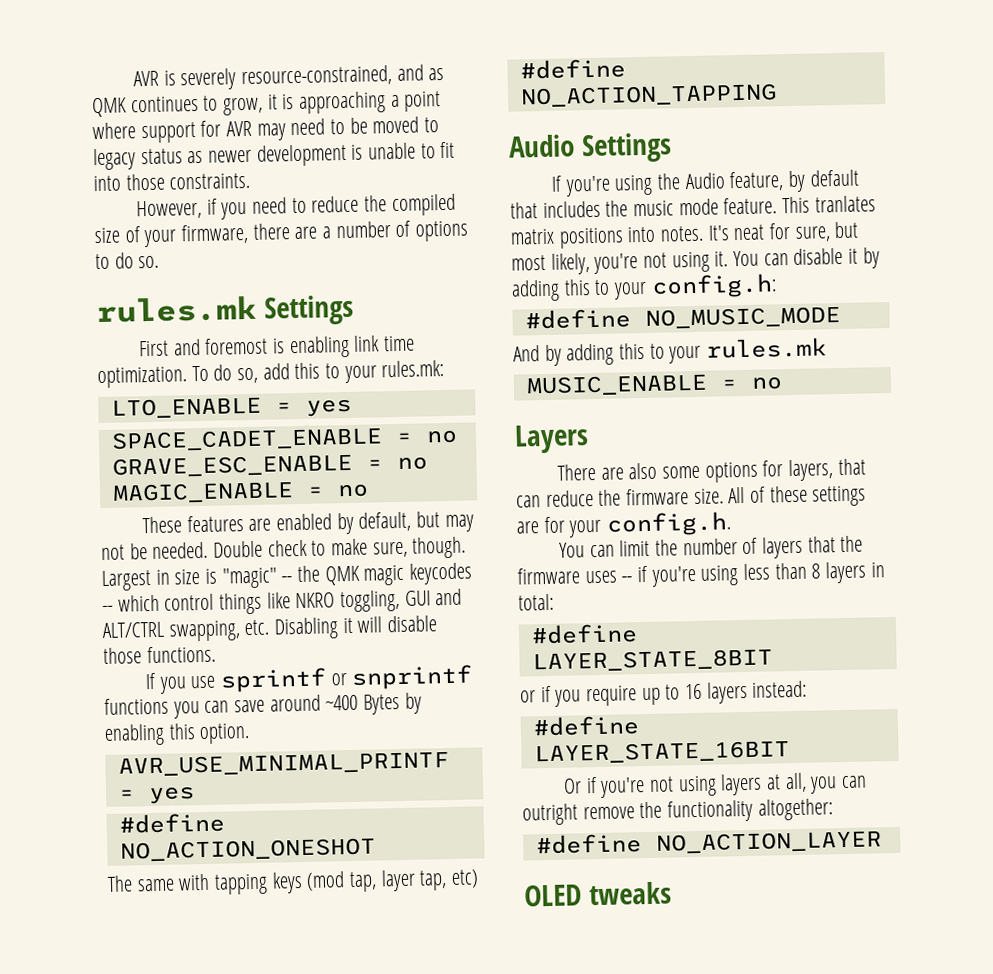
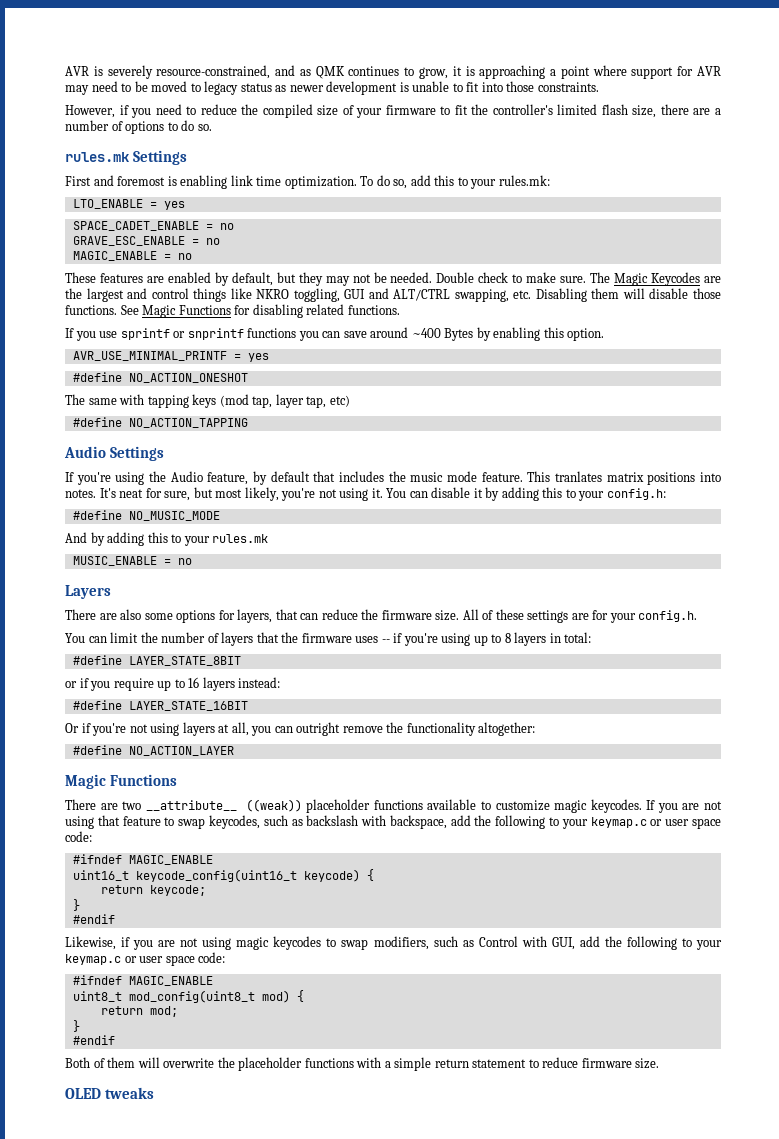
- However, if you need to reduce the compiled size of your firmware, there are a number of options to do so.
+ However, if you need to reduce the compiled size of your firmware to fit the controller's limited flash size, there are a number of options to do so.
- These features are enabled by default, but may not be needed.
+ These features are enabled by default, but they may not be needed.
- Double check to make sure, though. Largest in size is "magic" -- the QMK magic keycodes -- which control things like NKRO toggling, GUI and ALT/CTRL swapping, etc. Disabling it will disable those functions.
+ Double check to make sure. The Magic Keycodes are the largest and control things like NKRO toggling, GUI and ALT/CTRL swapping, etc. Disabling them will disable those functions. See Magic Functions for disabling related functions.
- You can limit the number of layers that the firmware uses -- if you're using less than 8 layers in total:
+ You can limit the number of layers that the firmware uses -- if you're using up to 8 layers in total:
  #define NO_ACTION_LAYER
+ Magic Functions
+ There are two __attribute__ ((weak)) placeholder functions available to customize magic keycodes. If you are not using that feature to swap keycodes, such as backslash with backspace, add the following to your keymap.c or user space code:
+ #ifndef MAGIC_ENABLE
+ uint16_t keycode_config(uint16_t keycode) {
+ return keycode;
+ }
+ #endif
+ Likewise, if you are not using magic keycodes to swap modifiers, such as Control with GUI, add the following to your keymap.c or user space code:
+ #ifndef MAGIC_ENABLE
+ uint8_t mod_config(uint8_t mod) {
+ return mod;
+ }
+ #endif
+ Both of them will overwrite the placeholder functions with a simple return statement to reduce firmware size.

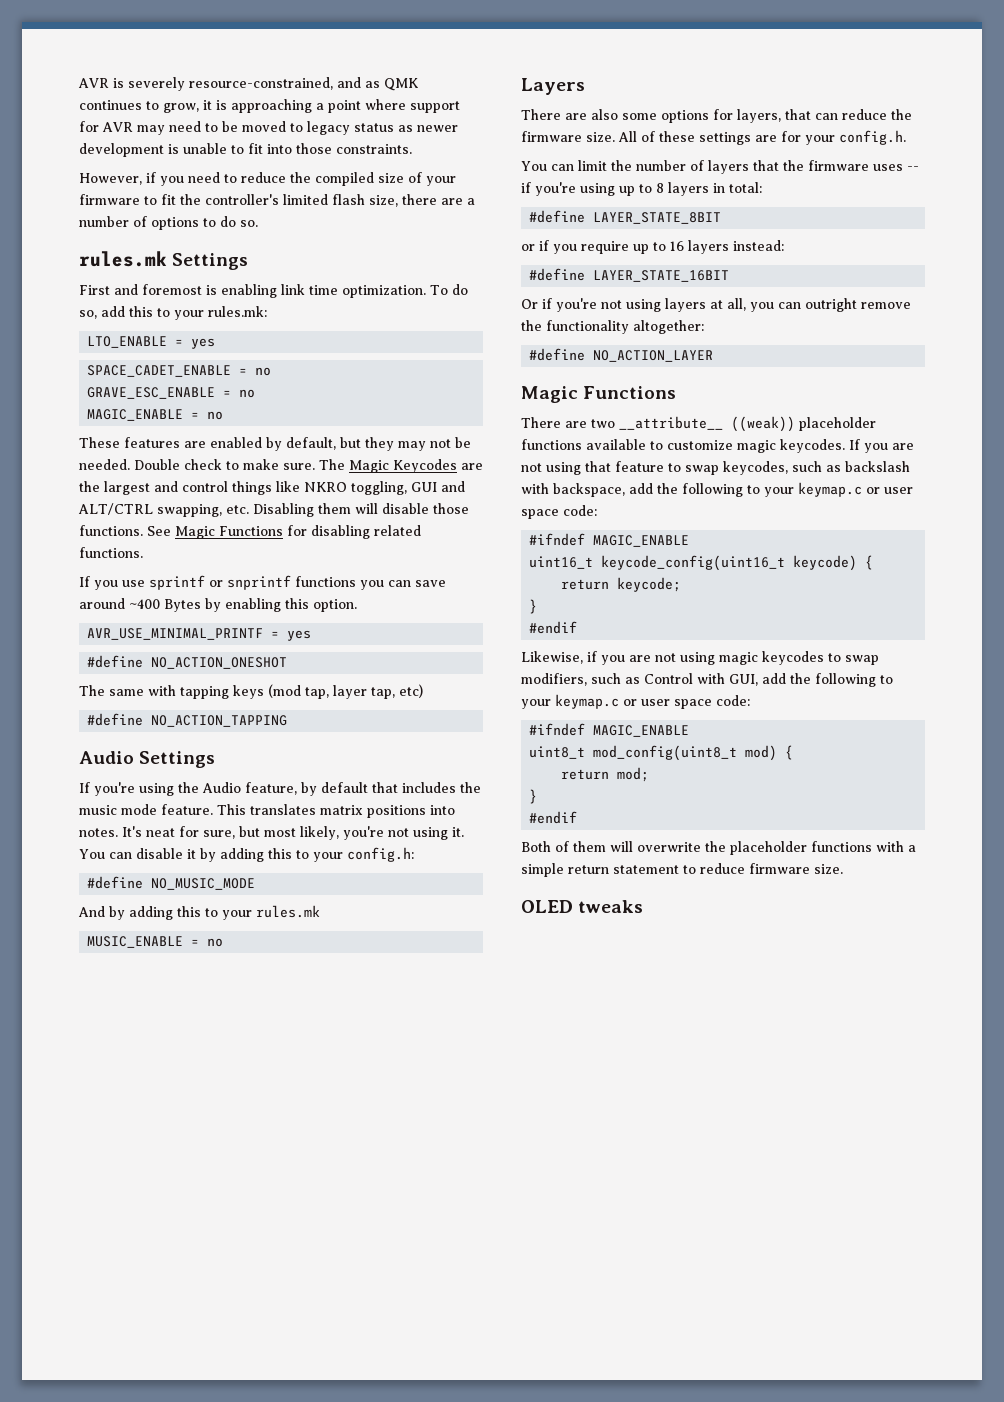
- This tranlates matrix positions into notes.
+ This translates matrix positions into notes.

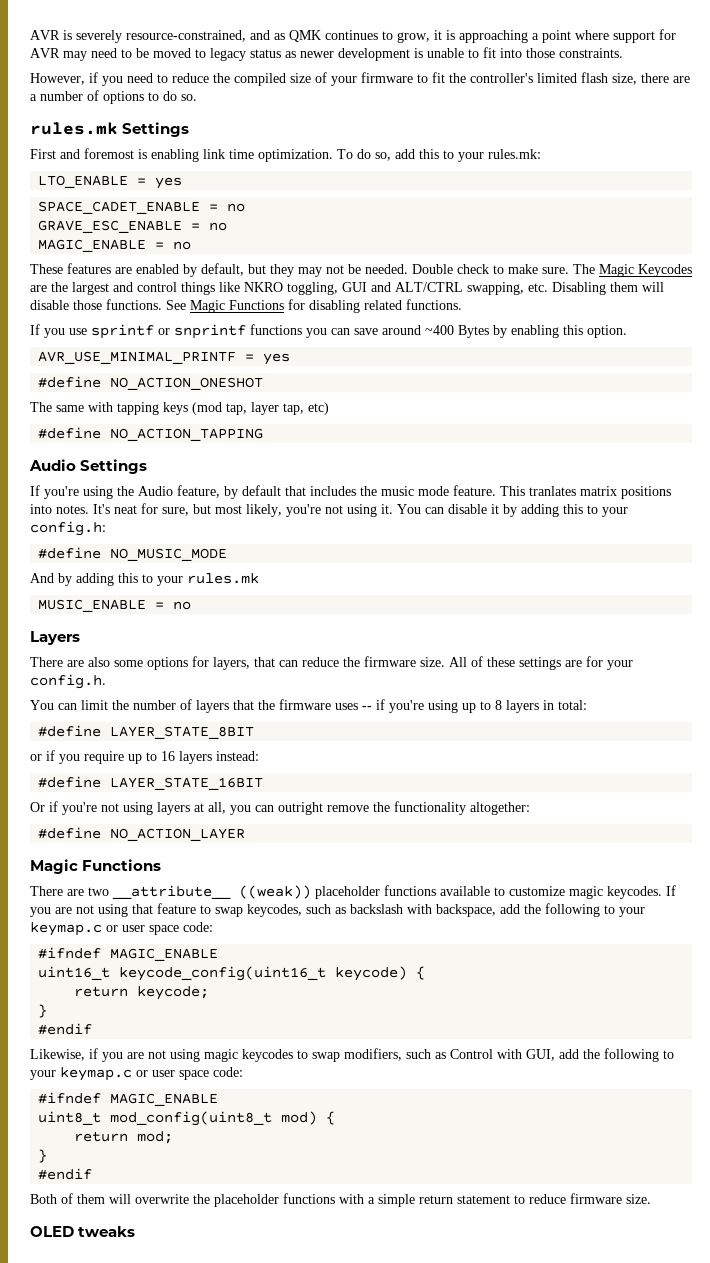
- This translates matrix positions into notes.
+ This tranlates matrix positions into notes.

